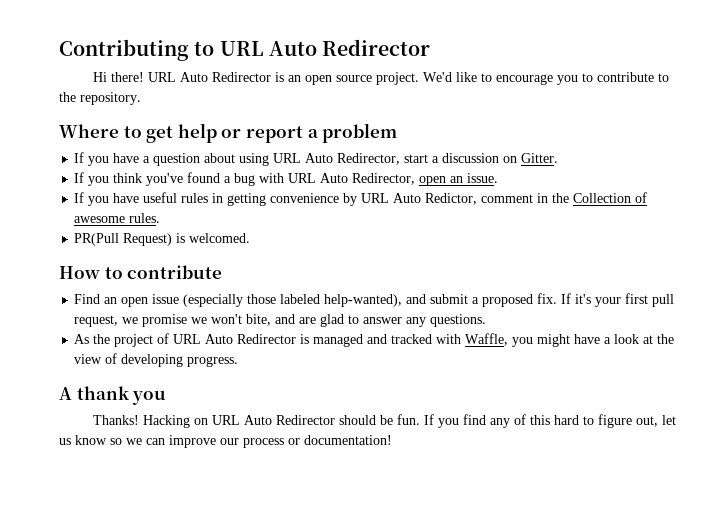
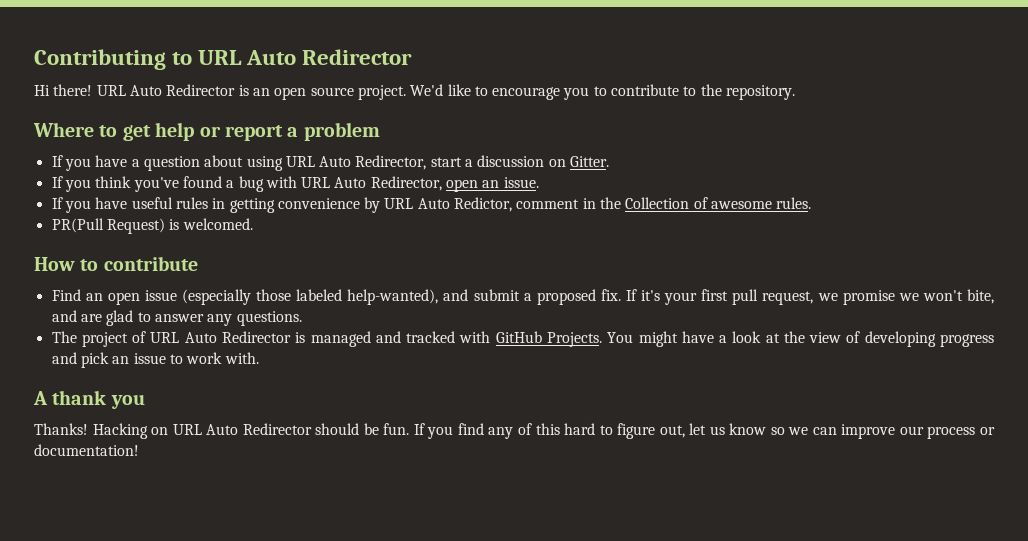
- As the project of URL Auto Redirector is managed and tracked with Waffle, you might have a look at the view of developing progress.
+ The project of URL Auto Redirector is managed and tracked with GitHub Projects. You might have a look at the view of developing progress and pick an issue to work with.

